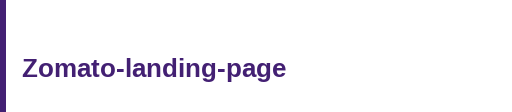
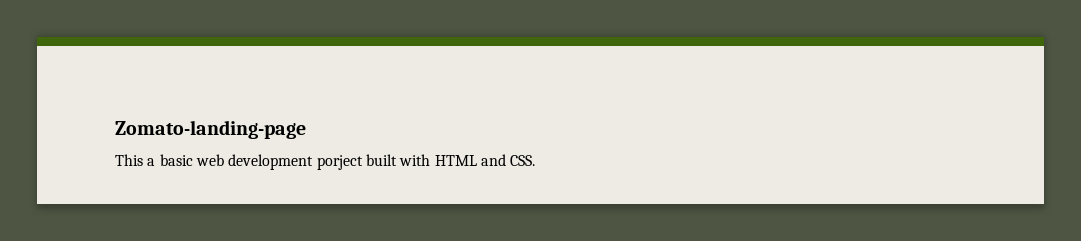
+ This a basic web development porject built with HTML and CSS.

